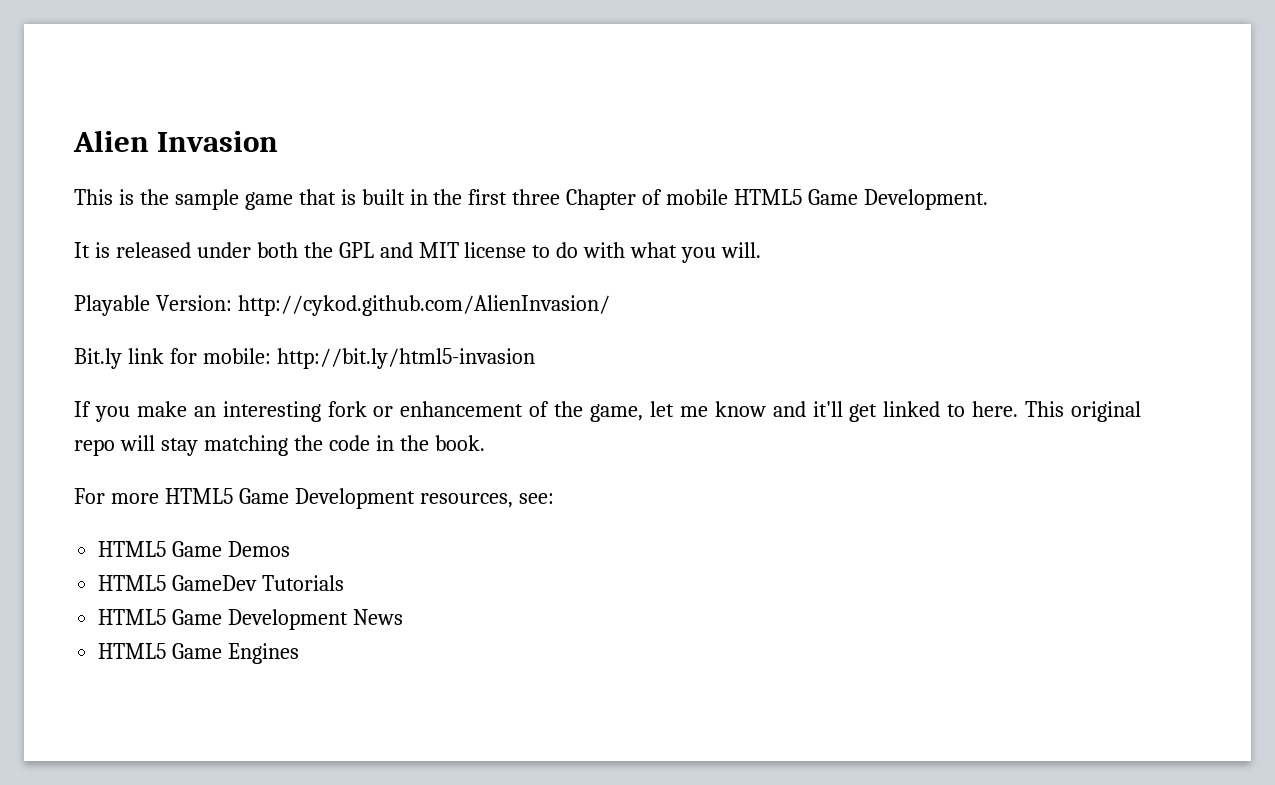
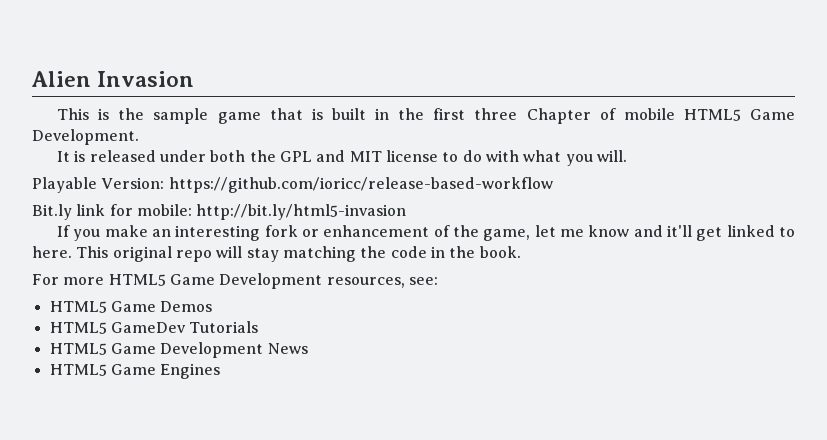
- Playable Version: http://cykod.github.com/AlienInvasion/
+ Playable Version: https://github.com/ioricc/release-based-workflow

